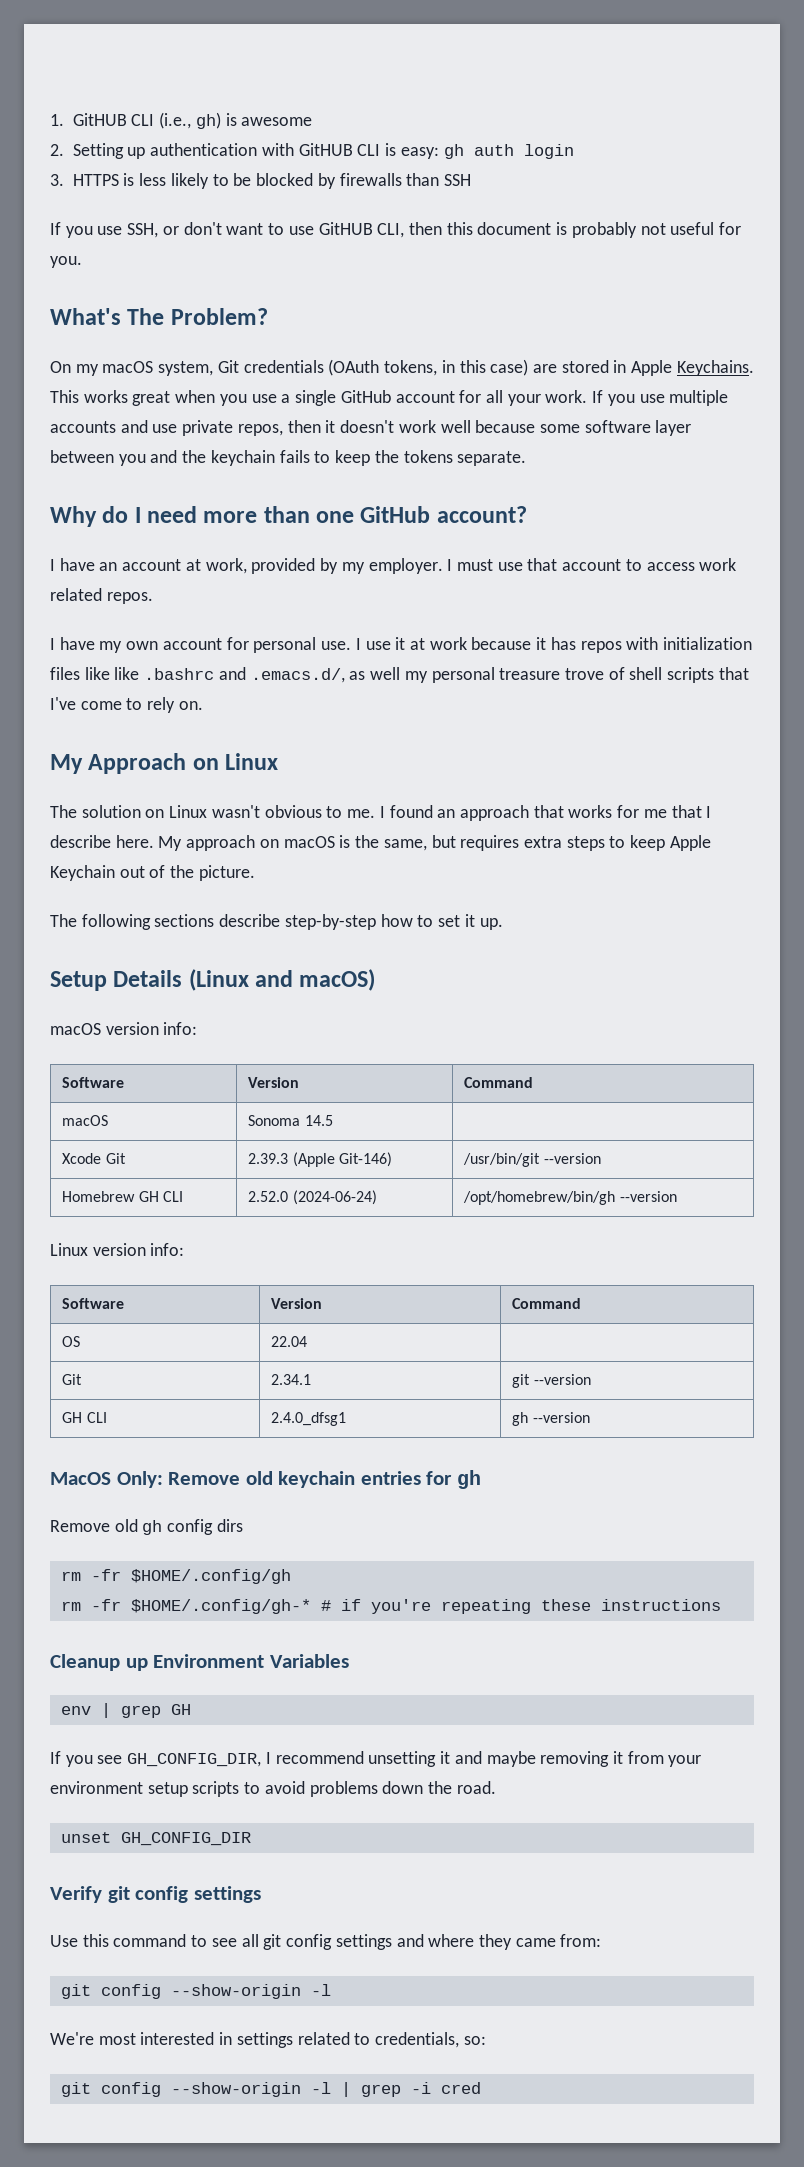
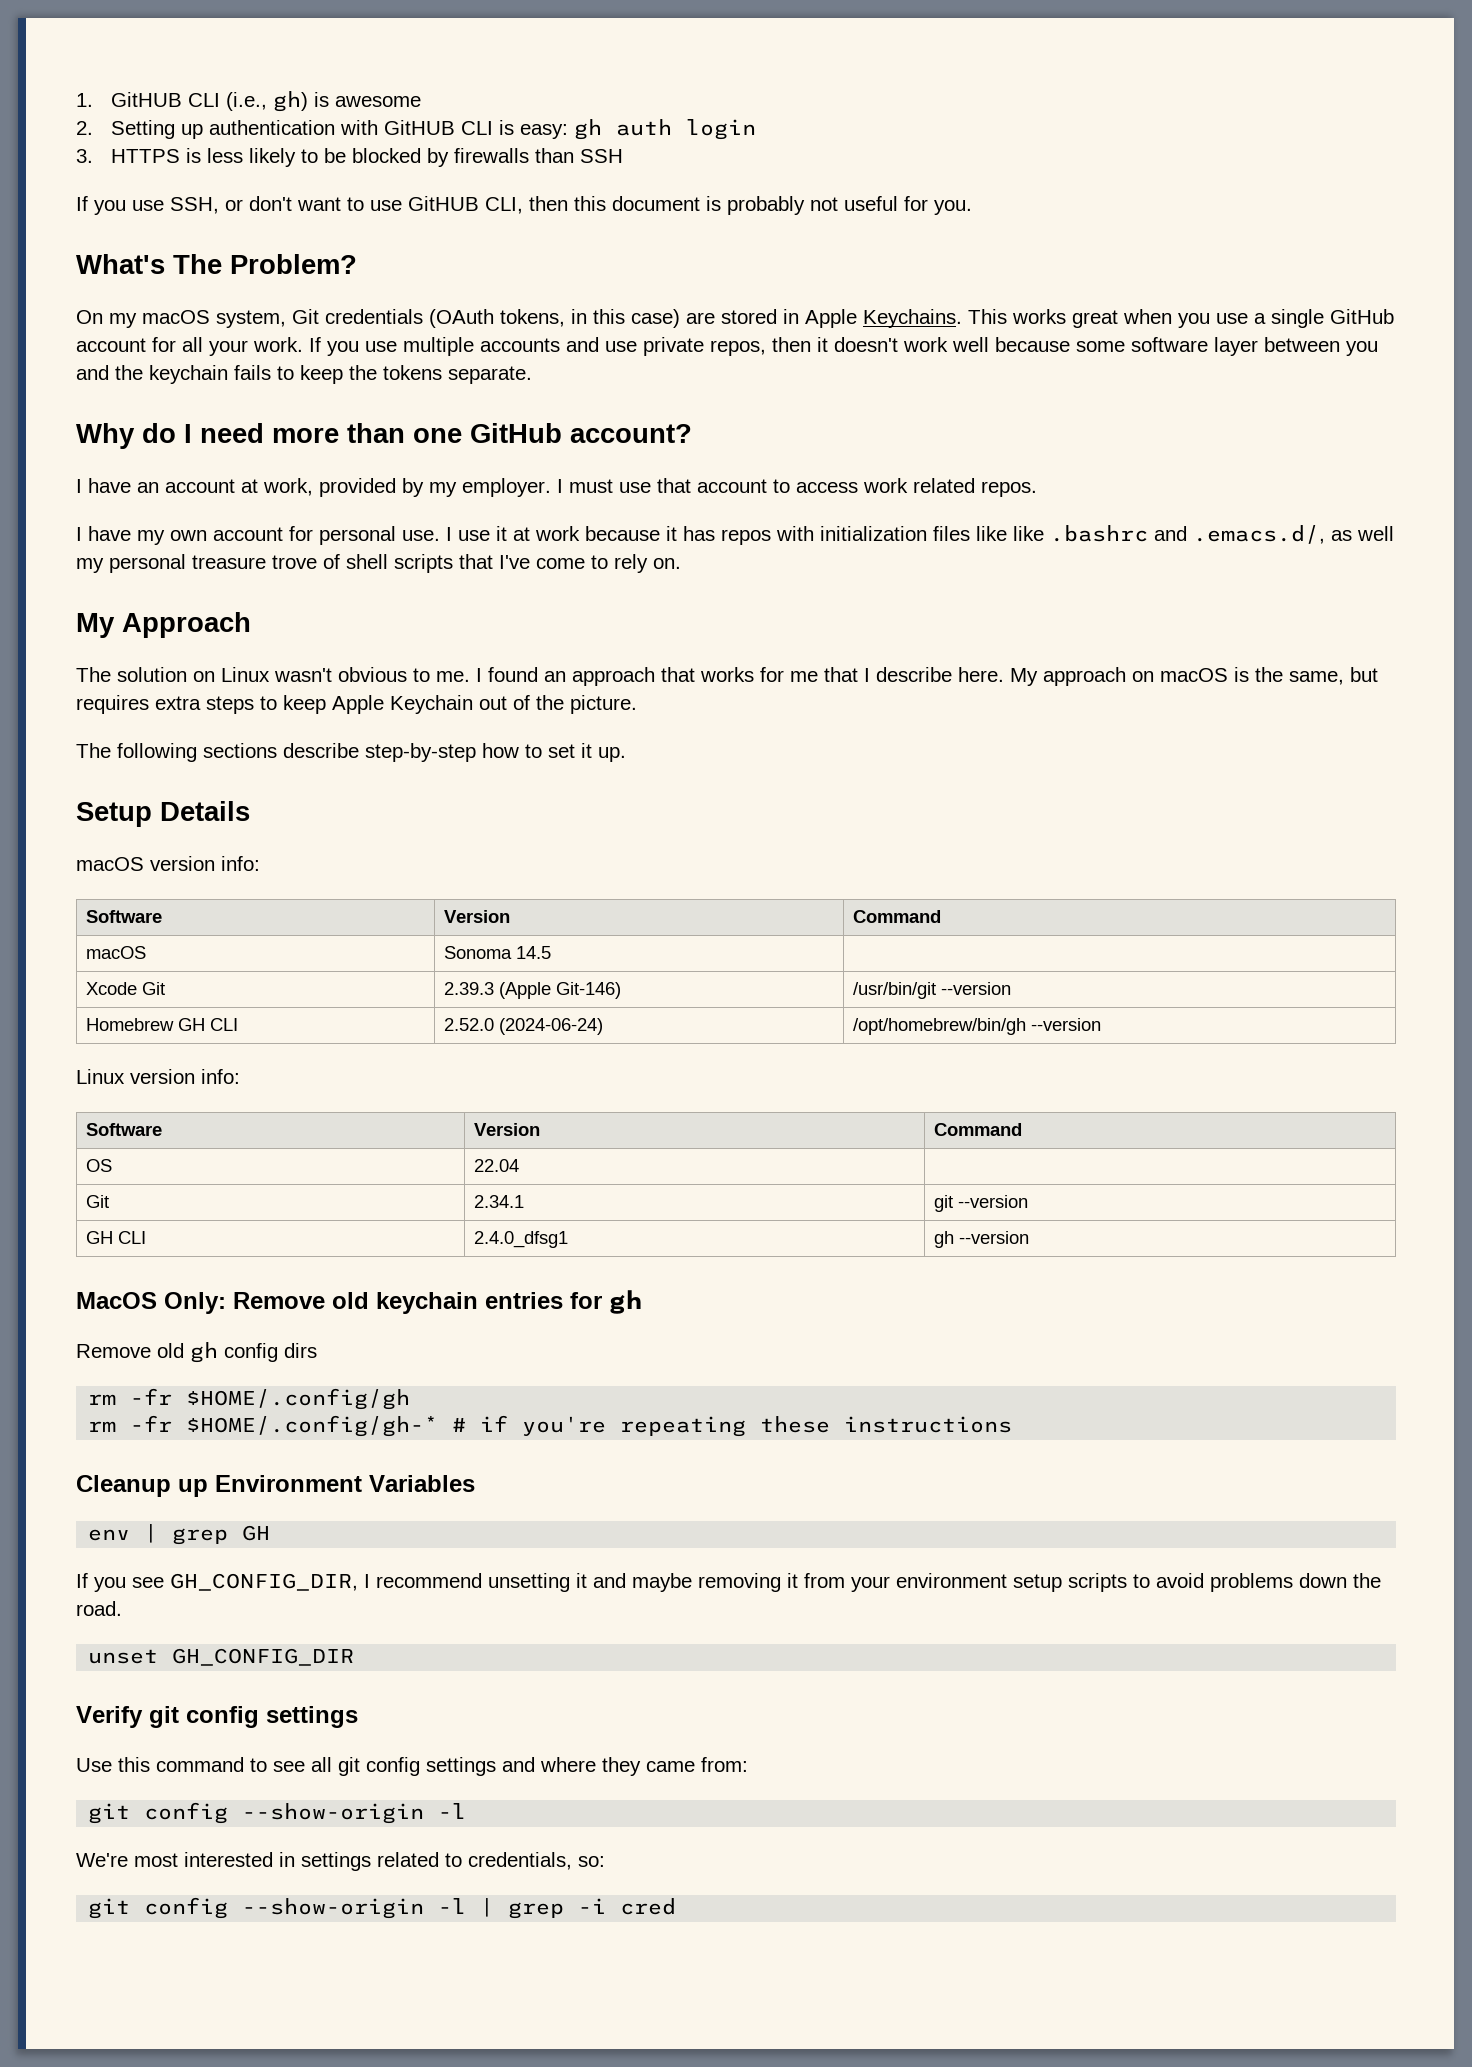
- My Approach on Linux
+ My Approach
- Setup Details (Linux and macOS)
+ Setup Details

